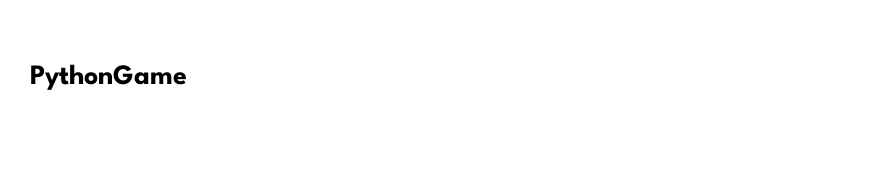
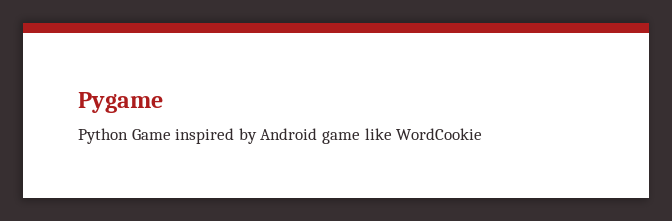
- PythonGame
+ Pygame
+ Python Game inspired by Android game like WordCookie

